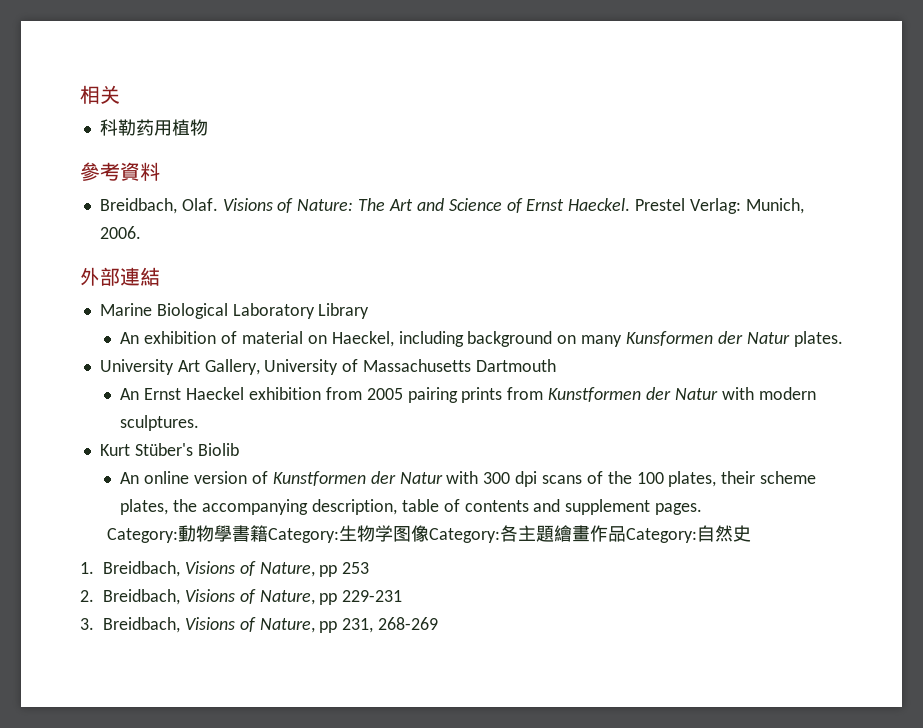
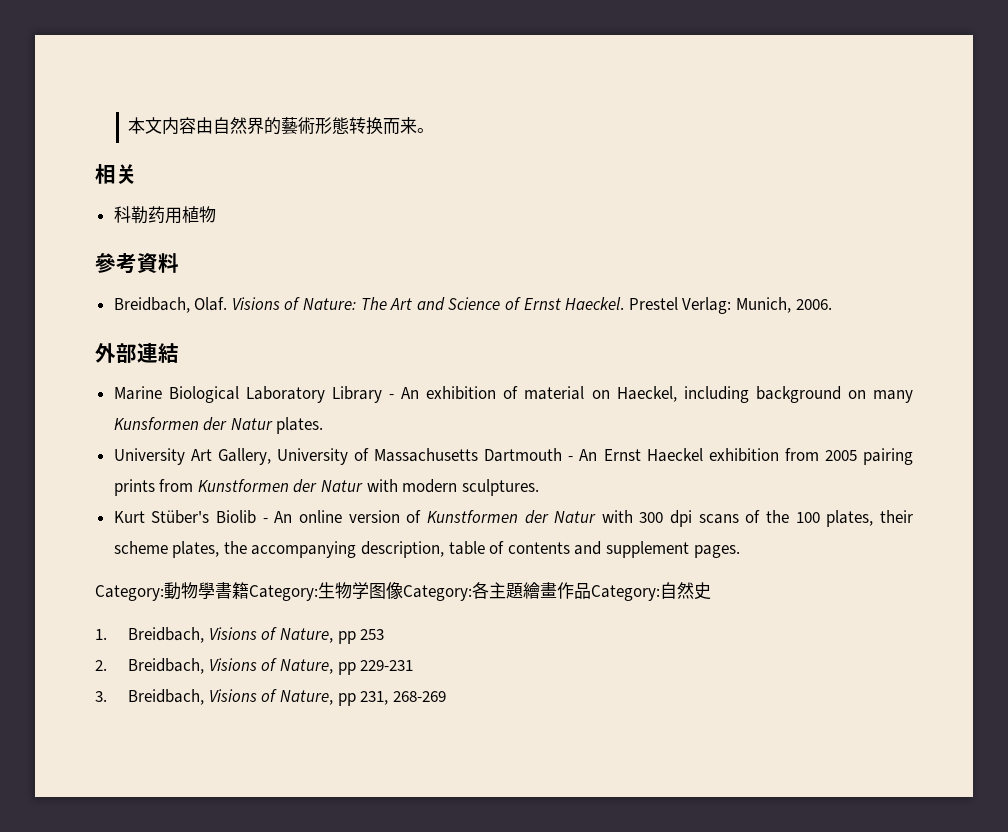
+ 本文内容由自然界的藝術形態转换而来。
- Marine Biological Laboratory Library
- An exhibition of material on Haeckel, including background on many Kunsformen der Natur plates.
+ Marine Biological Laboratory Library - An exhibition of material on Haeckel, including background on many Kunsformen der Natur plates.
- University Art Gallery, University of Massachusetts Dartmouth
- An Ernst Haeckel exhibition from 2005 pairing prints from Kunstformen der Natur with modern sculptures.
+ University Art Gallery, University of Massachusetts Dartmouth - An Ernst Haeckel exhibition from 2005 pairing prints from Kunstformen der Natur with modern sculptures.
- Kurt Stüber's Biolib
- An online version of Kunstformen der Natur with 300 dpi scans of the 100 plates, their scheme plates, the accompanying description, table of contents and supplement pages.
+ Kurt Stüber's Biolib - An online version of Kunstformen der Natur with 300 dpi scans of the 100 plates, their scheme plates, the accompanying description, table of contents and supplement pages.

